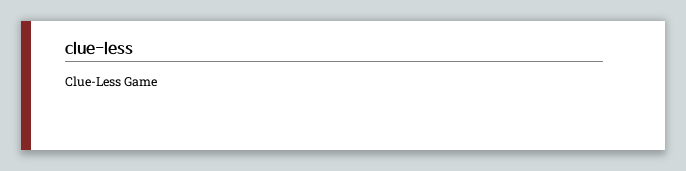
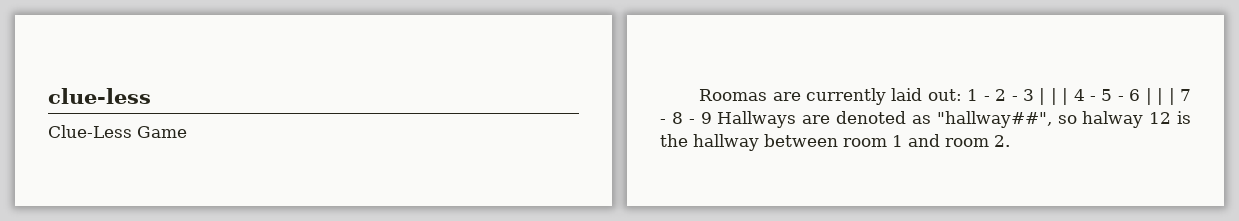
+ Roomas are currently laid out: 1 - 2 - 3 | | | 4 - 5 - 6 | | | 7 - 8 - 9 Hallways are denoted as "hallway##", so halway 12 is the hallway between room 1 and room 2.

